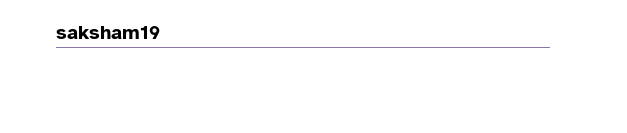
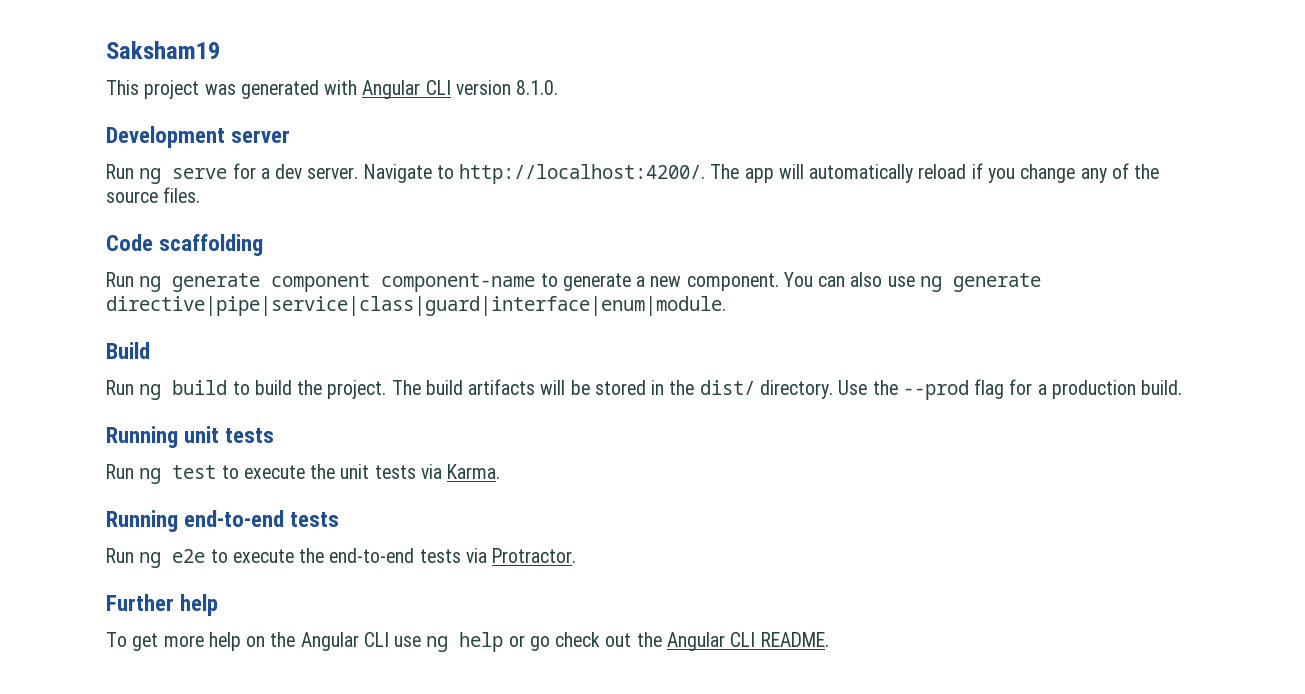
- saksham19
+ Saksham19
+ This project was generated with Angular CLI version 8.1.0.
+ Development server
+ Run ng serve for a dev server. Navigate to http://localhost:4200/. The app will automatically reload if you change any of the source files.
+ Code scaffolding
+ Run ng generate component component-name to generate a new component. You can also use ng generate directive|pipe|service|class|guard|interface|enum|module.
+ Build
+ Run ng build to build the project. The build artifacts will be stored in the dist/ directory. Use the --prod flag for a production build.
+ Running unit tests
+ Run ng test to execute the unit tests via Karma.
+ Running end-to-end tests
+ Run ng e2e to execute the end-to-end tests via Protractor.
+ Further help
+ To get more help on the Angular CLI use ng help or go check out the Angular CLI README.

